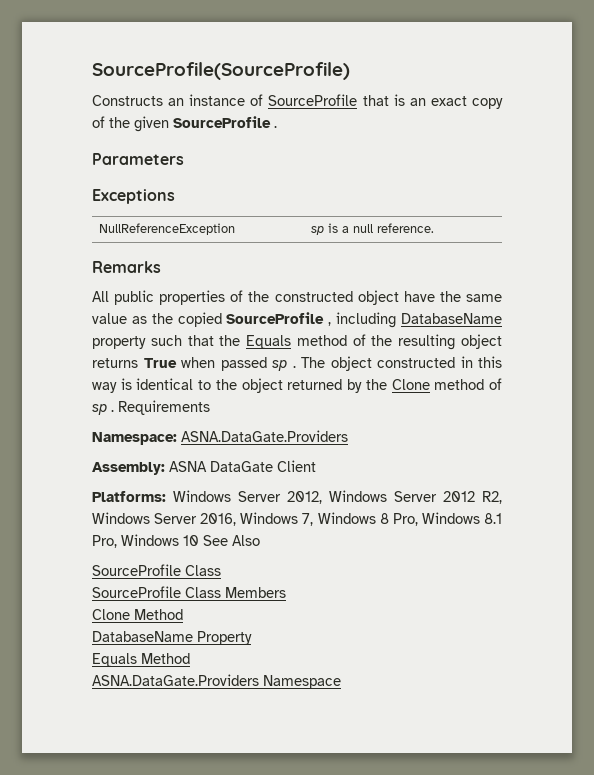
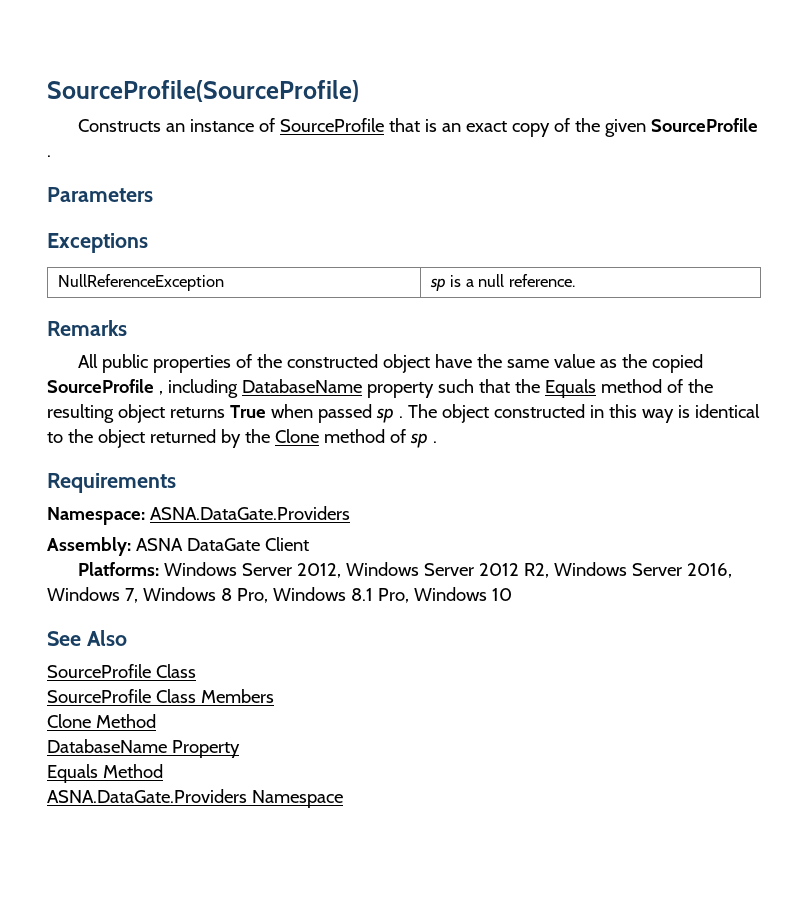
- The object constructed in this way is identical to the object returned by the Clone method of sp . Requirements
+ The object constructed in this way is identical to the object returned by the Clone method of sp .
+ Requirements
- Platforms: Windows Server 2012, Windows Server 2012 R2, Windows Server 2016, Windows 7, Windows 8 Pro, Windows 8.1 Pro, Windows 10 See Also
+ Platforms: Windows Server 2012, Windows Server 2012 R2, Windows Server 2016, Windows 7, Windows 8 Pro, Windows 8.1 Pro, Windows 10
+ See Also

